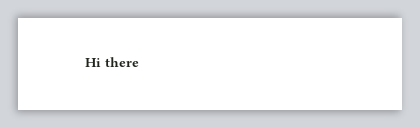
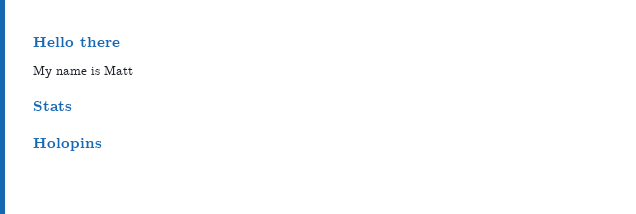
- Hi there
+ Hello there
+ My name is Matt
+ Stats
+ Holopins

